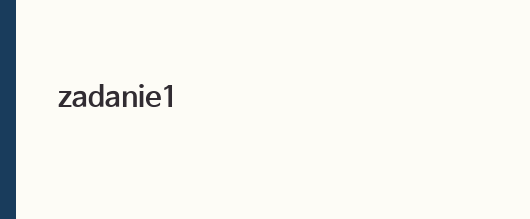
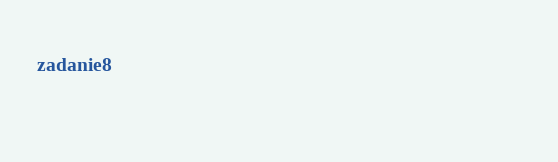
- zadanie1
+ zadanie8

